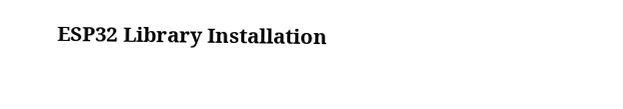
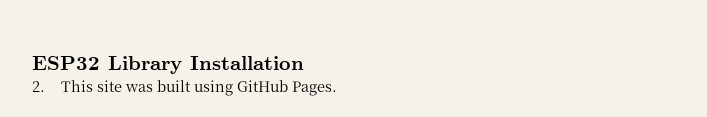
+ 2. This site was built using GitHub Pages.

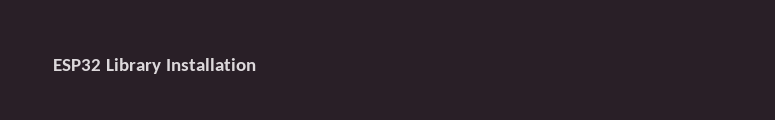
- 2. This site was built using GitHub Pages.

